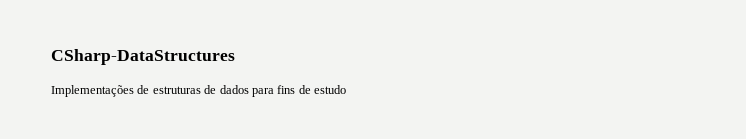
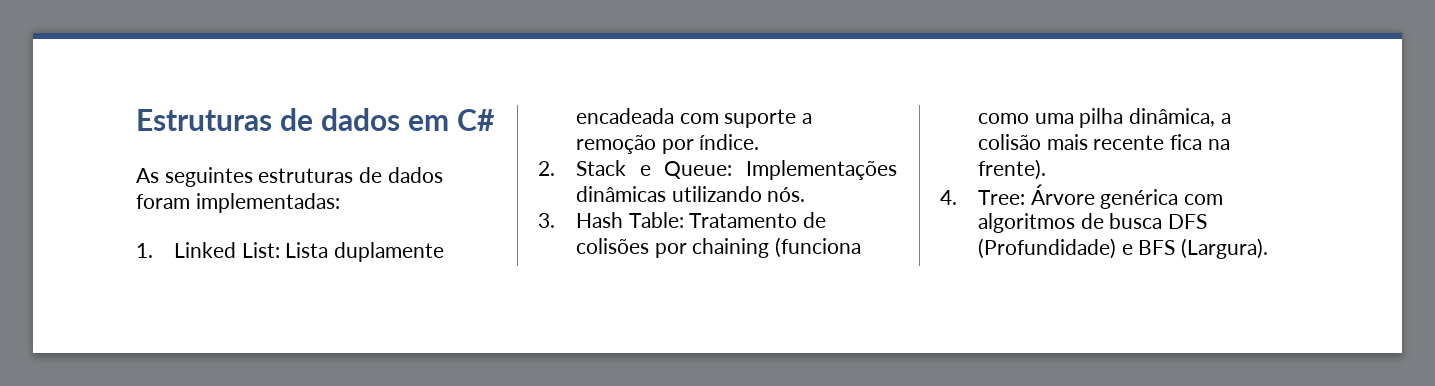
- CSharp-DataStructures
- Implementações de estruturas de dados para fins de estudo
+ Estruturas de dados em C#
+ As seguintes estruturas de dados foram implementadas:
+ 1. Linked List: Lista duplamente encadeada com suporte a remoção por índice.
+ 2. Stack e Queue: Implementações dinâmicas utilizando nós.
+ 3. Hash Table: Tratamento de colisões por chaining (funciona como uma pilha dinâmica, a colisão mais recente fica na frente).
+ 4. Tree: Árvore genérica com algoritmos de busca DFS (Profundidade) e BFS (Largura).

